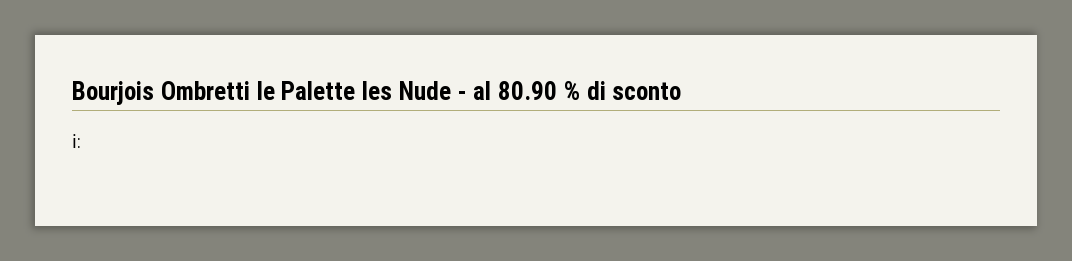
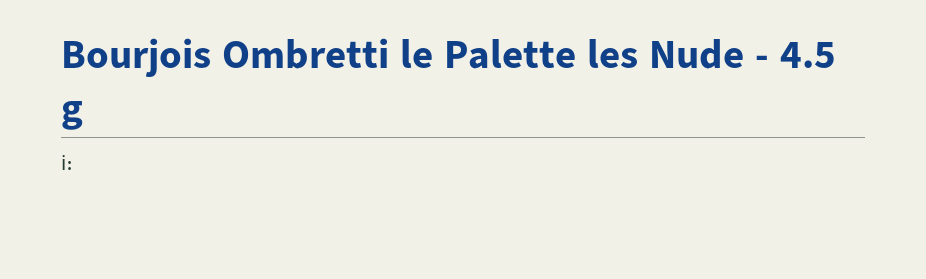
- Bourjois Ombretti le Palette les Nude - al 80.90 % di sconto
+ Bourjois Ombretti le Palette les Nude - 4.5 g

